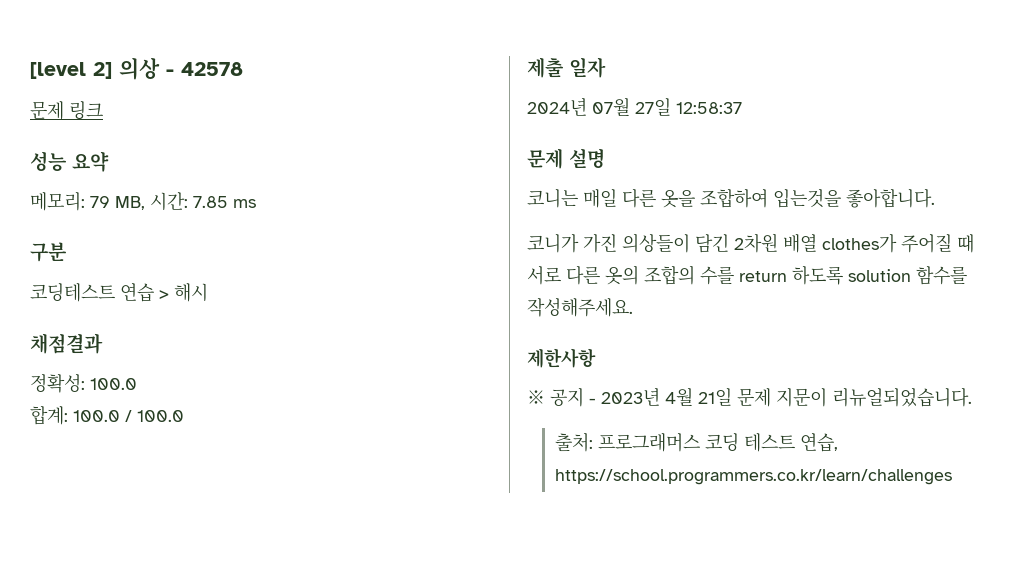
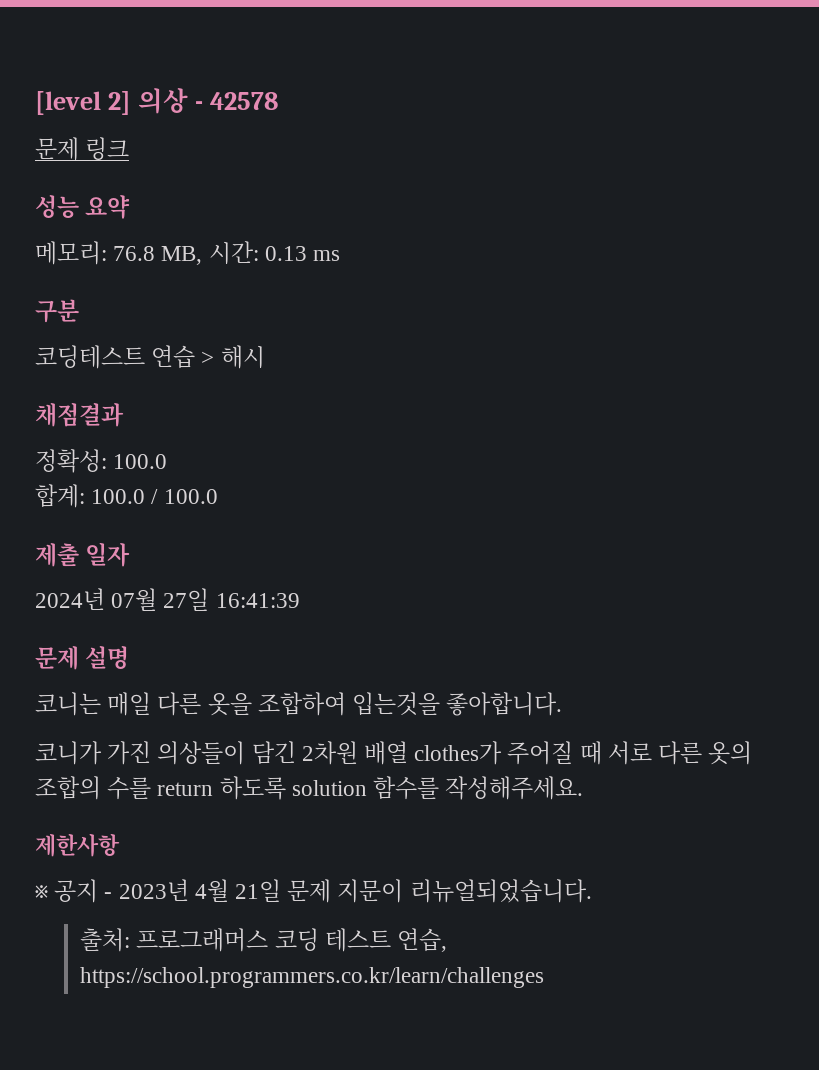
- 메모리: 79 MB, 시간: 7.85 ms
+ 메모리: 76.8 MB, 시간: 0.13 ms
- 2024년 07월 27일 12:58:37
+ 2024년 07월 27일 16:41:39

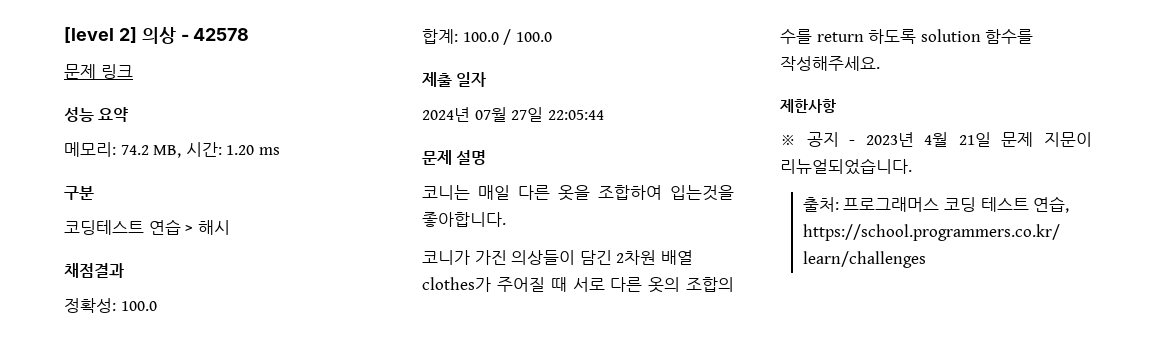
- 메모리: 76.8 MB, 시간: 0.13 ms
+ 메모리: 74.2 MB, 시간: 1.20 ms
- 2024년 07월 27일 16:41:39
+ 2024년 07월 27일 22:05:44

